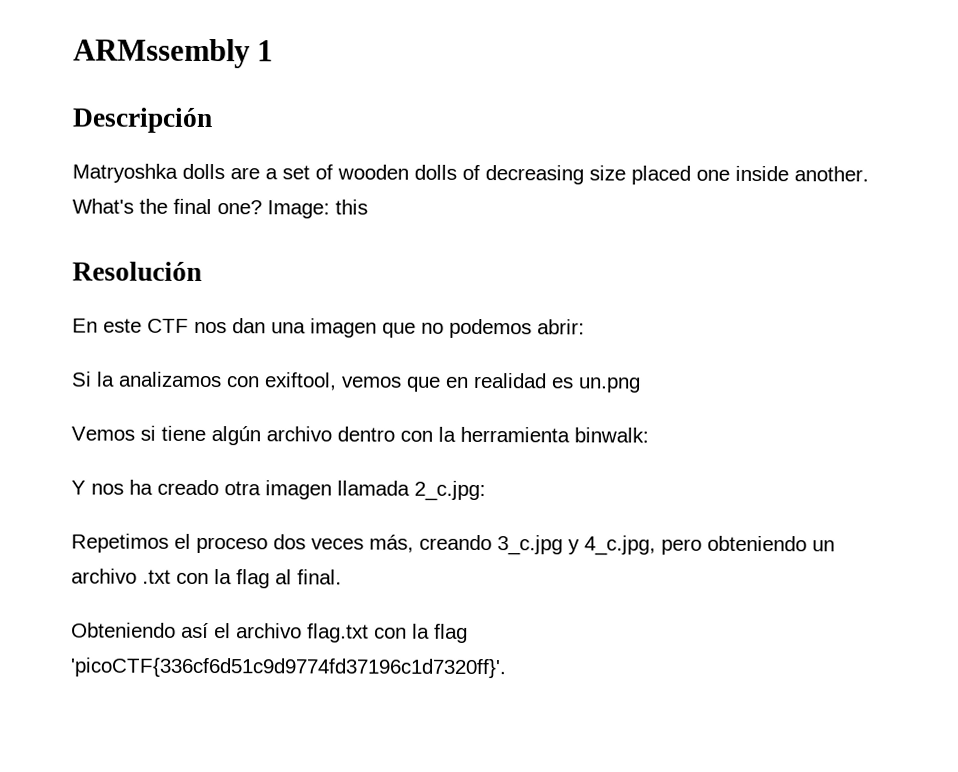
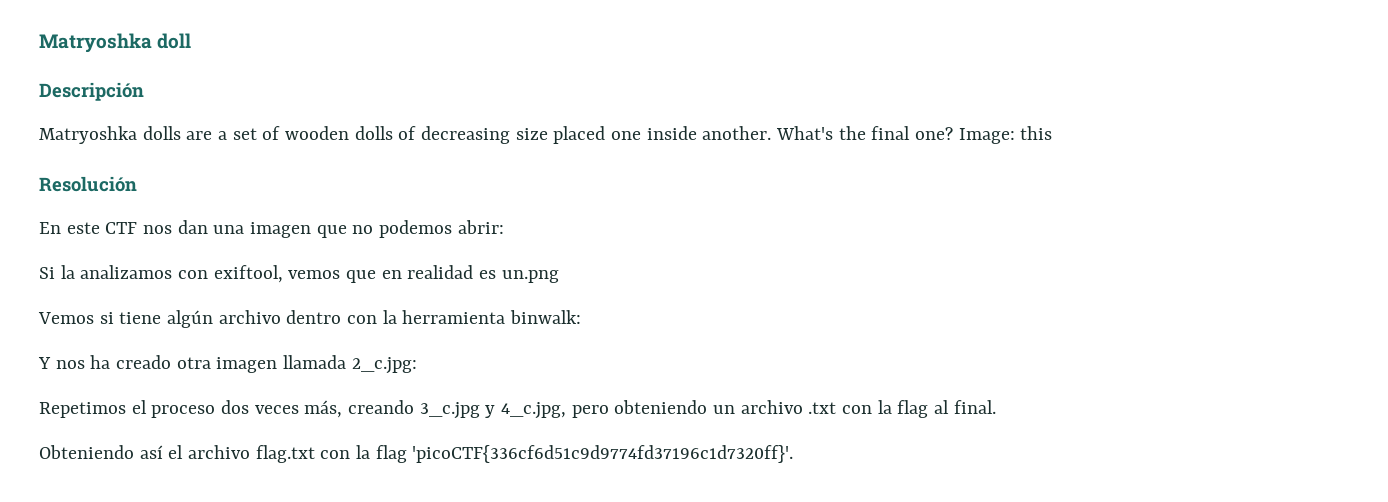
- ARMssembly 1
+ Matryoshka doll

